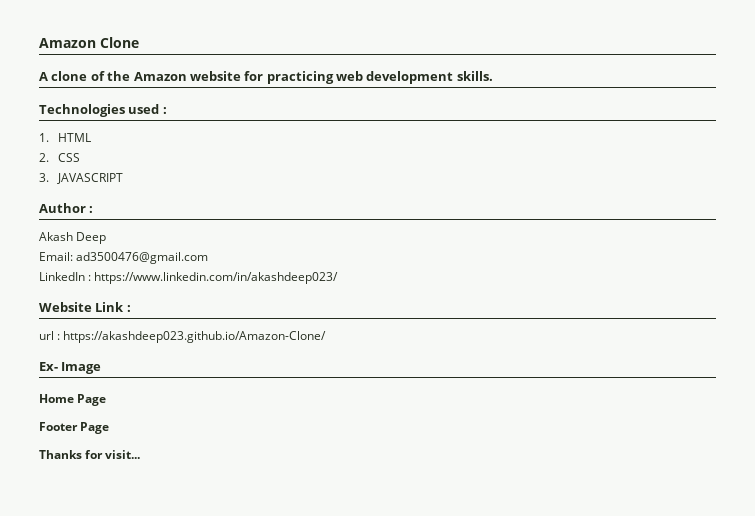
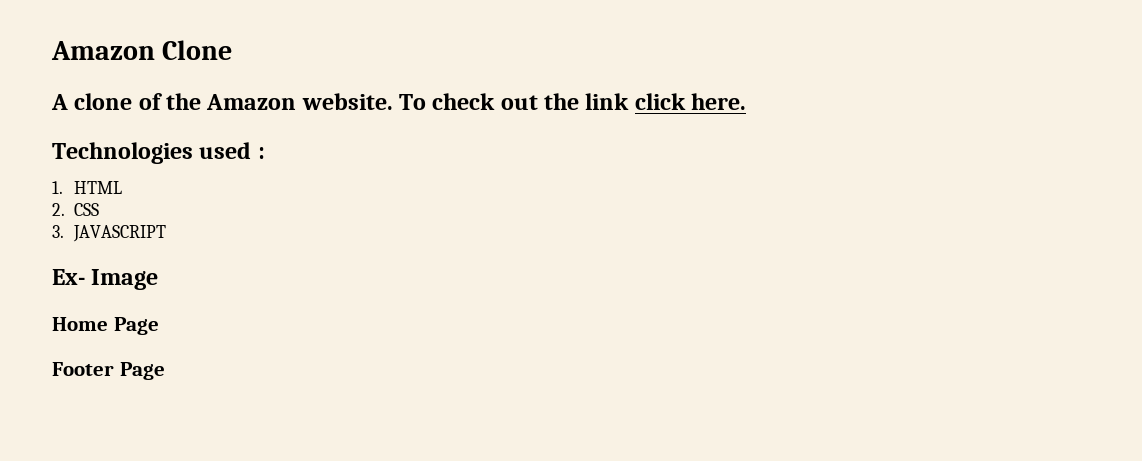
- A clone of the Amazon website for practicing web development skills.
+ A clone of the Amazon website. To check out the link click here.
- Author :
- Akash Deep
- Email: ad3500476@gmail.com
- LinkedIn : https://www.linkedin.com/in/akashdeep023/
- Website Link :
- url : https://akashdeep023.github.io/Amazon-Clone/
- Thanks for visit...

